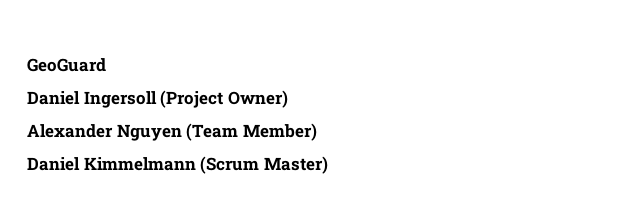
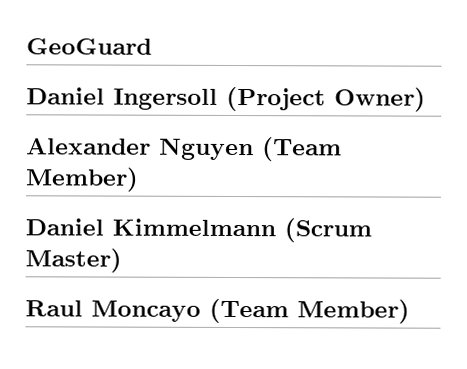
+ Raul Moncayo (Team Member)

